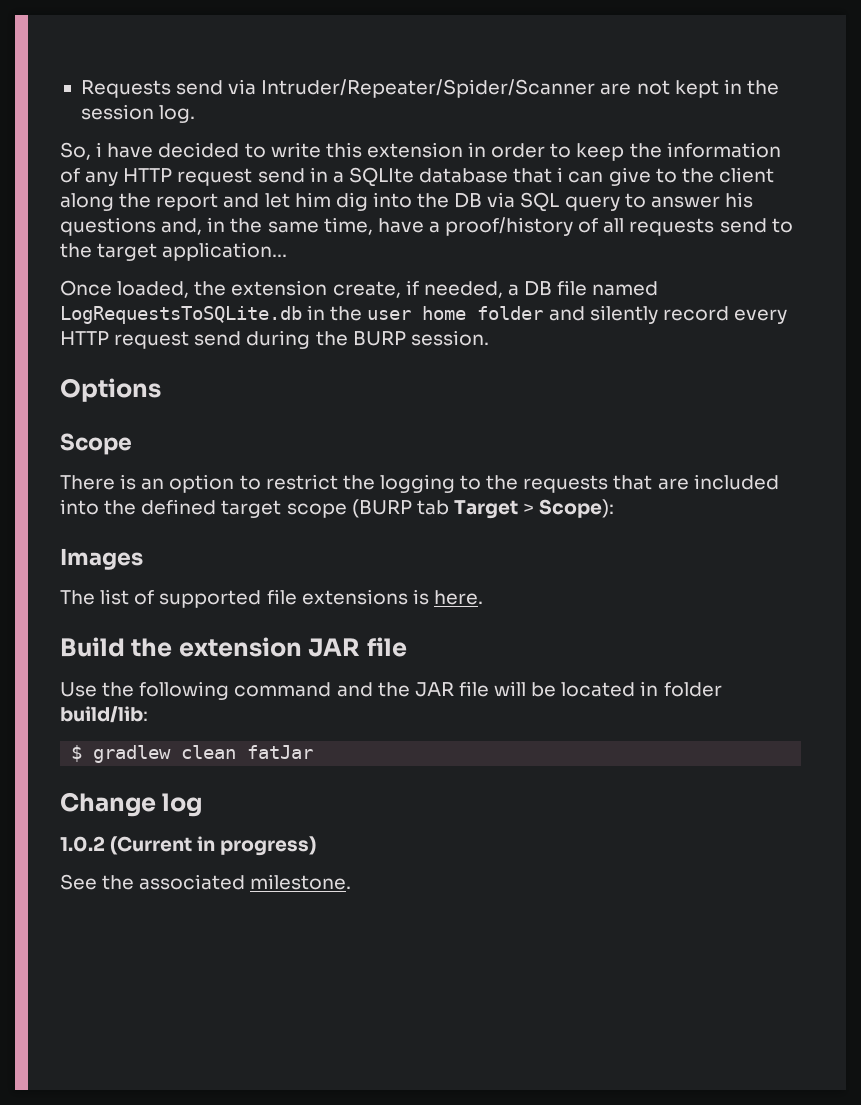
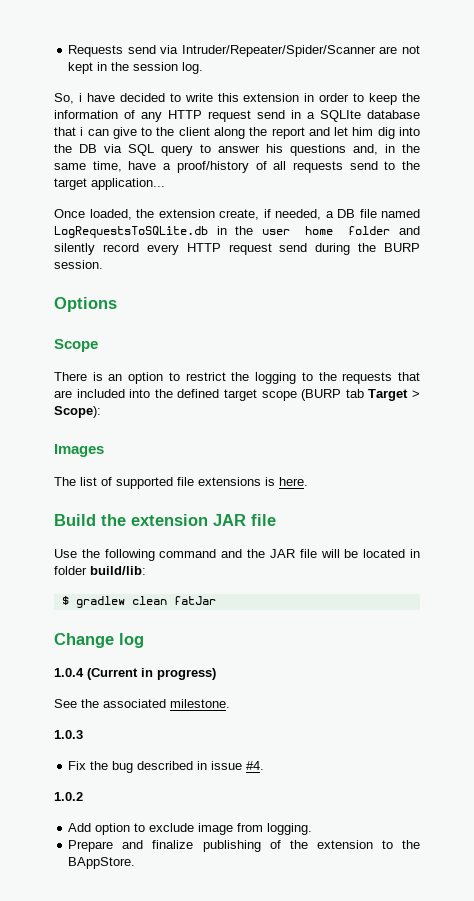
- 1.0.2 (Current in progress)
+ 1.0.4 (Current in progress)
+ 1.0.3
+ Fix the bug described in issue #4.
+ 1.0.2
+ Add option to exclude image from logging.
+ Prepare and finalize publishing of the extension to the BAppStore.

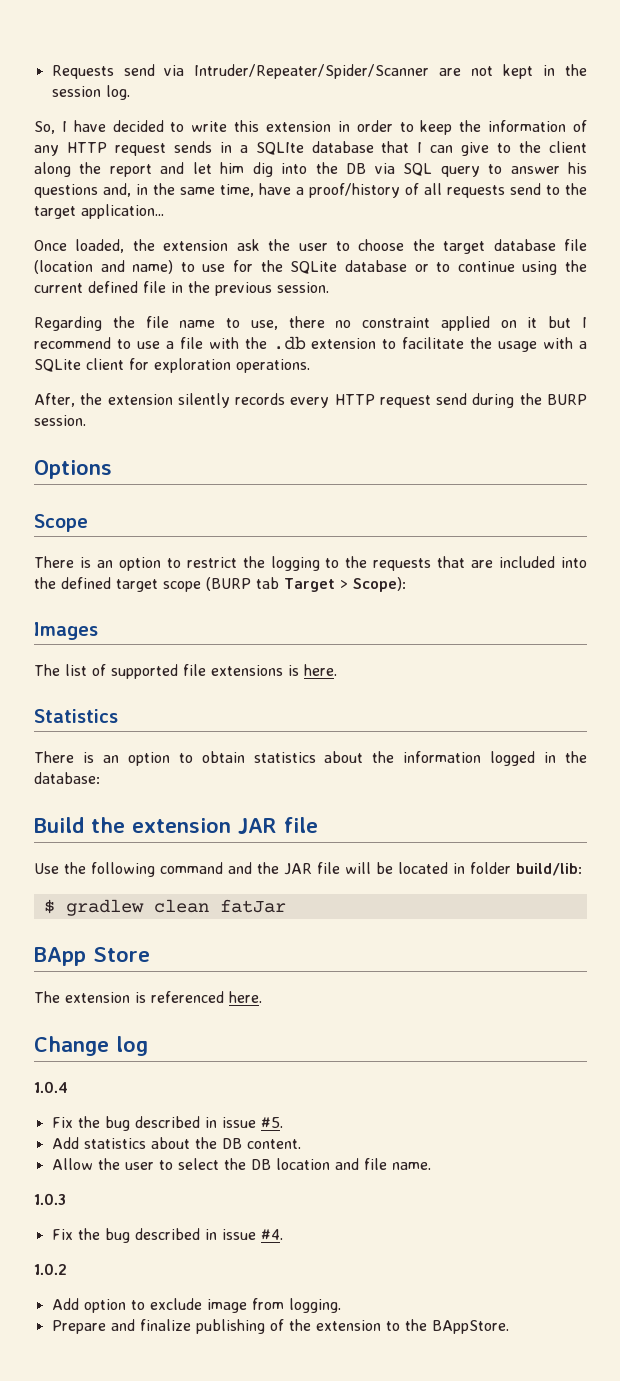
- So, i have decided to write this extension in order to keep the information of any HTTP request send in a SQLIte database that i can give to the client along the report and let him dig into the DB via SQL query to answer his questions and, in the same time, have a proof/history of all requests send to the target application...
+ So, I have decided to write this extension in order to keep the information of any HTTP request sends in a SQLIte database that I can give to the client along the report and let him dig into the DB via SQL query to answer his questions and, in the same time, have a proof/history of all requests send to the target application...
- Once loaded, the extension create, if needed, a DB file named LogRequestsToSQLite.db in the user home folder and silently record every HTTP request send during the BURP session.
+ Once loaded, the extension ask the user to choose the target database file (location and name) to use for the SQLite database or to continue using the current defined file in the previous session.
+ Regarding the file name to use, there no constraint applied on it but I recommend to use a file with the .db extension to facilitate the usage with a SQLite client for exploration operations.
+ After, the extension silently records every HTTP request send during the BURP session.
+ Statistics
+ There is an option to obtain statistics about the information logged in the database:
+ BApp Store
+ The extension is referenced here.
  Change log
- 1.0.4 (Current in progress)
- See the associated milestone.
+ 1.0.4
+ Fix the bug described in issue #5.
+ Add statistics about the DB content.
+ Allow the user to select the DB location and file name.

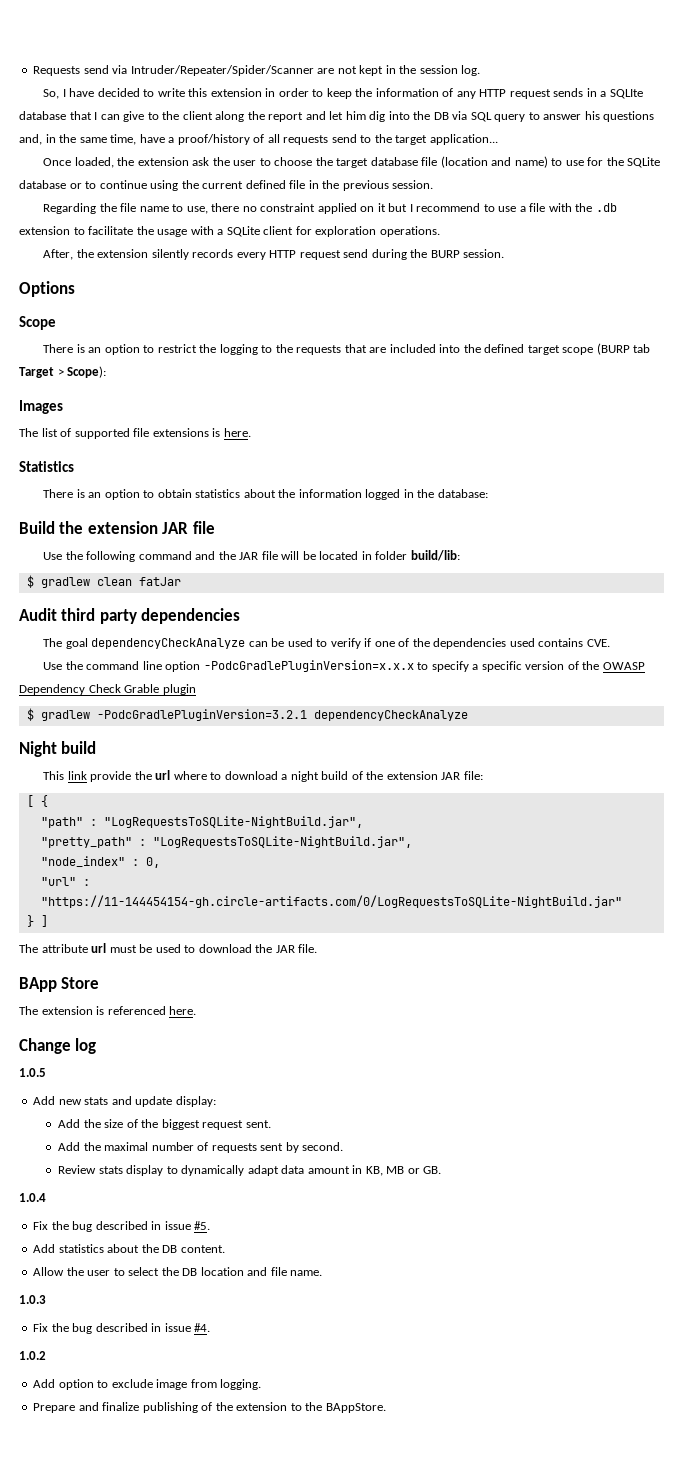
+ Audit third party dependencies
+ The goal dependencyCheckAnalyze can be used to verify if one of the dependencies used contains CVE.
+ Use the command line option -PodcGradlePluginVersion=x.x.x to specify a specific version of the OWASP Dependency Check Grable plugin
+ $ gradlew -PodcGradlePluginVersion=3.2.1 dependencyCheckAnalyze
+ Night build
+ This link provide the url where to download a night build of the extension JAR file:
+ [ {
+ "path" : "LogRequestsToSQLite-NightBuild.jar",
+ "pretty_path" : "LogRequestsToSQLite-NightBuild.jar",
+ "node_index" : 0,
+ "url" : "https://11-144454154-gh.circle-artifacts.com/0/LogRequestsToSQLite-NightBuild.jar"
+ } ]
+ The attribute url must be used to download the JAR file.
+ 1.0.5
+ Add new stats and update display:
+ Add the size of the biggest request sent.
+ Add the maximal number of requests sent by second.
+ Review stats display to dynamically adapt data amount in KB, MB or GB.

